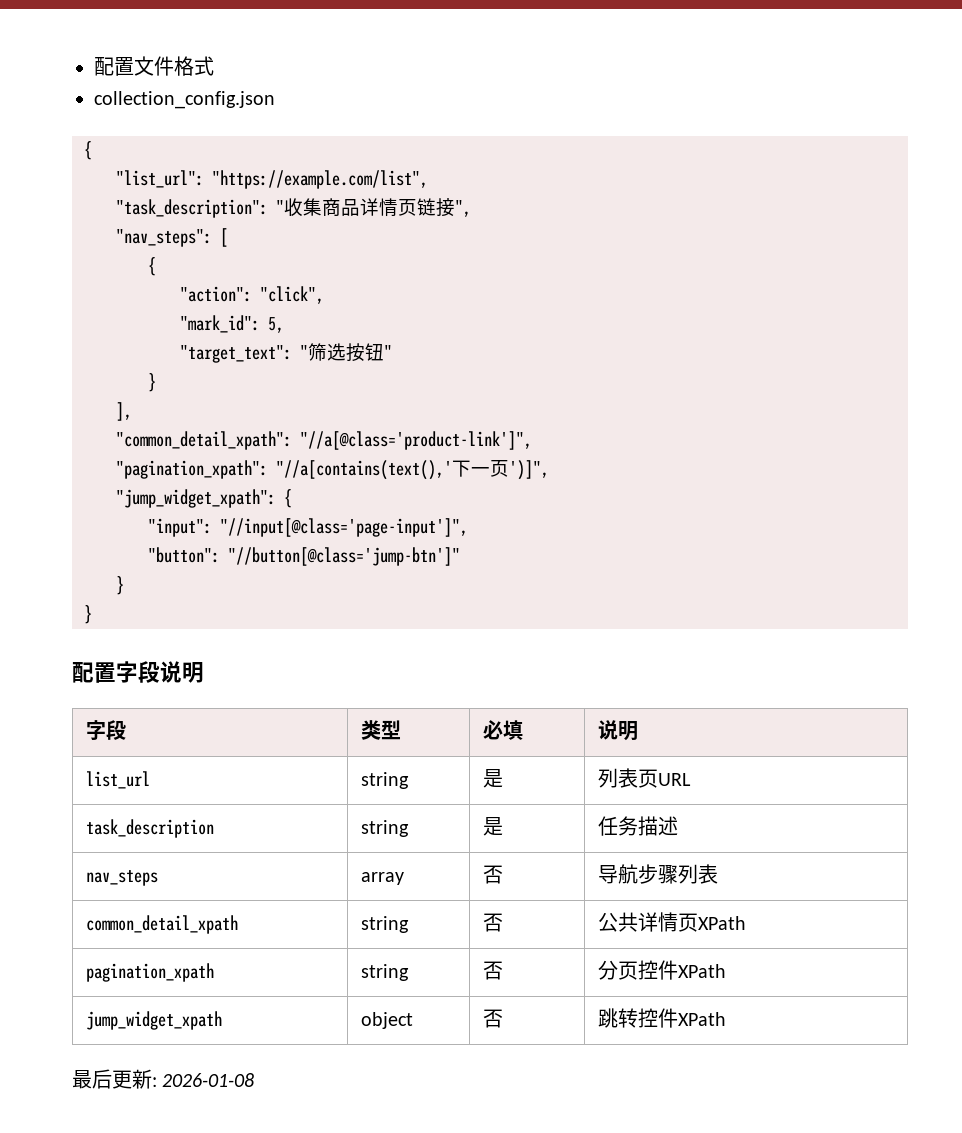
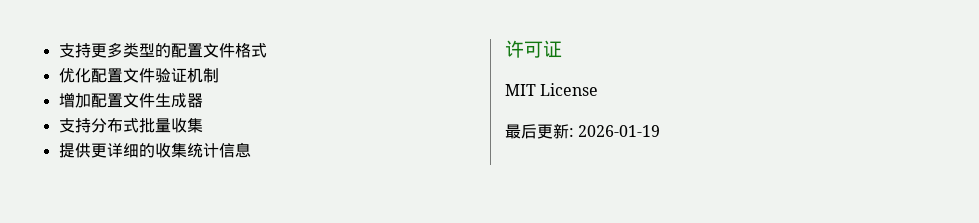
- 配置文件格式
+ 支持更多类型的配置文件格式
- collection_config.json
- {
- "list_url": "https://example.com/list",
- "task_description": "收集商品详情页链接",
- "nav_steps": [
- {
- "action": "click",
- "mark_id": 5,
- "target_text": "筛选按钮"
- }
- ],
- "common_detail_xpath": "//a[@class='product-link']",
- "pagination_xpath": "//a[contains(text(),'下一页')]",
- "jump_widget_xpath": {
- "input": "//input[@class='page-input']",
- "button": "//button[@class='jump-btn']"
- }
- }
- 配置字段说明
- 字段 | 类型 | 必填 | 说明
- list_url | string | 是 | 列表页URL
- task_description | string | 是 | 任务描述
- nav_steps | array | 否 | 导航步骤列表
- common_detail_xpath | string | 否 | 公共详情页XPath
- pagination_xpath | string | 否 | 分页控件XPath
- jump_widget_xpath | object | 否 | 跳转控件XPath
+ 优化配置文件验证机制
+ 增加配置文件生成器
+ 支持分布式批量收集
+ 提供更详细的收集统计信息
+ 许可证
+ MIT License
- 最后更新: 2026-01-08
+ 最后更新: 2026-01-19

